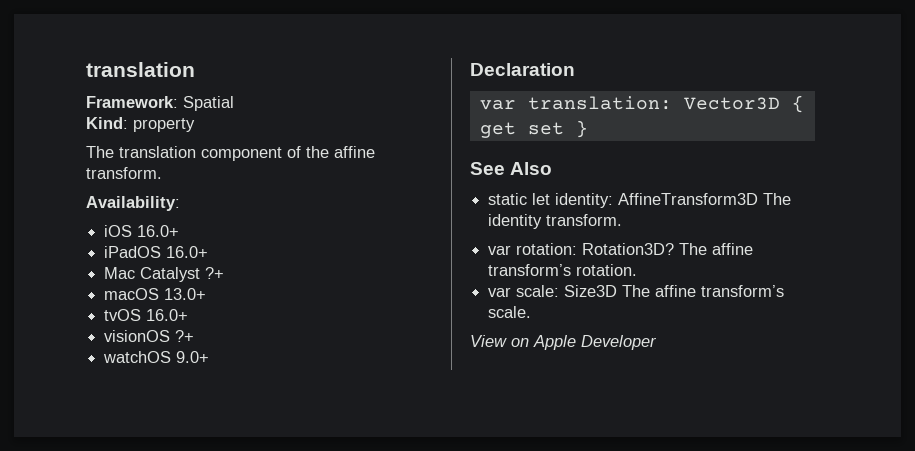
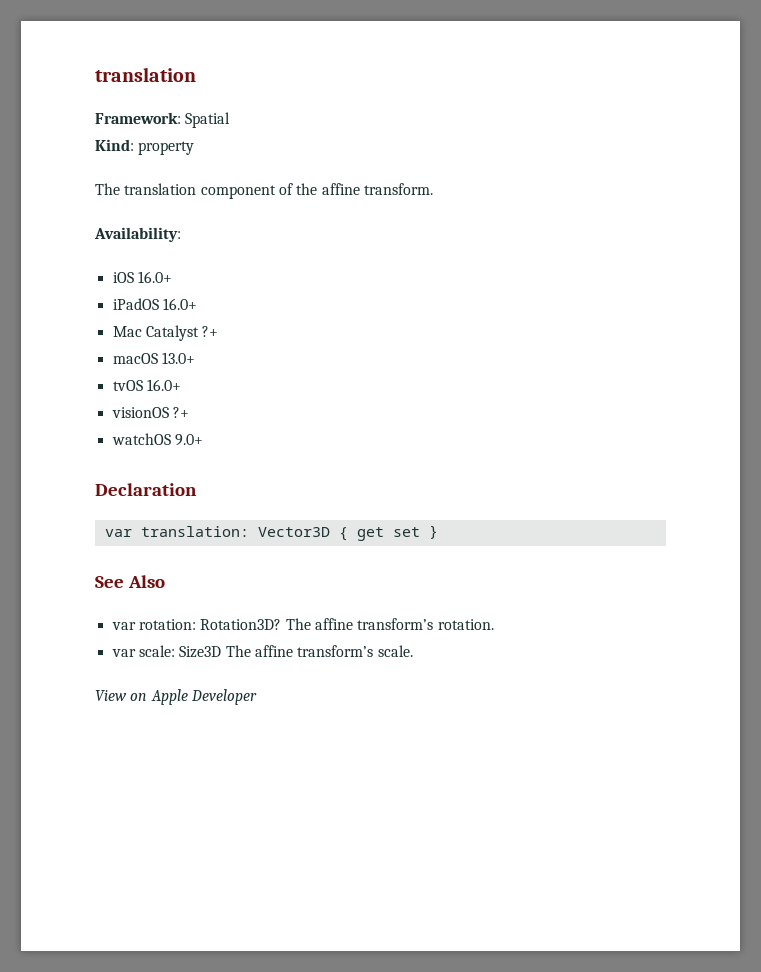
- static let identity: AffineTransform3D The identity transform.

